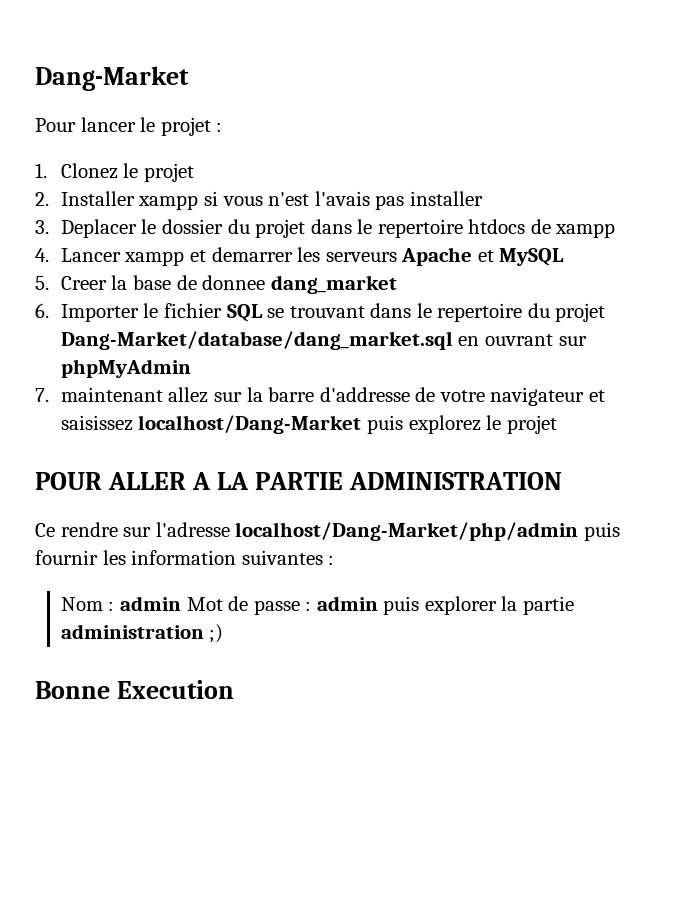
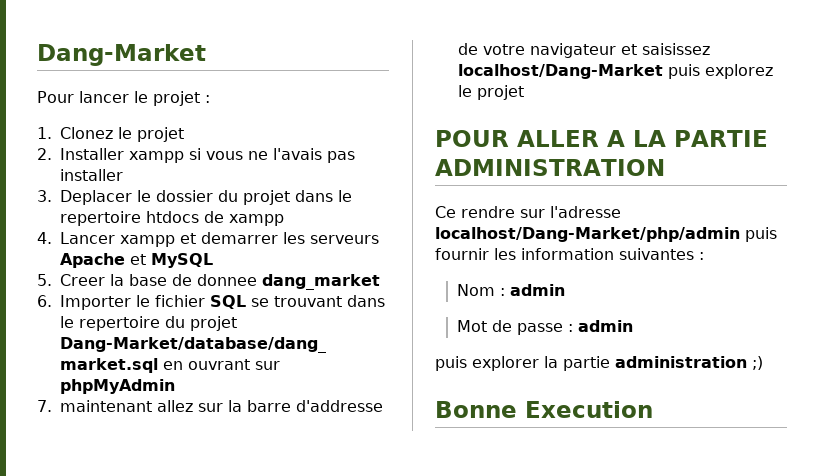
- 2. Installer xampp si vous n'est l'avais pas installer
+ 2. Installer xampp si vous ne l'avais pas installer
- Nom : admin Mot de passe : admin puis explorer la partie administration ;)
+ Nom : admin
+ Mot de passe : admin
+ puis explorer la partie administration ;)

